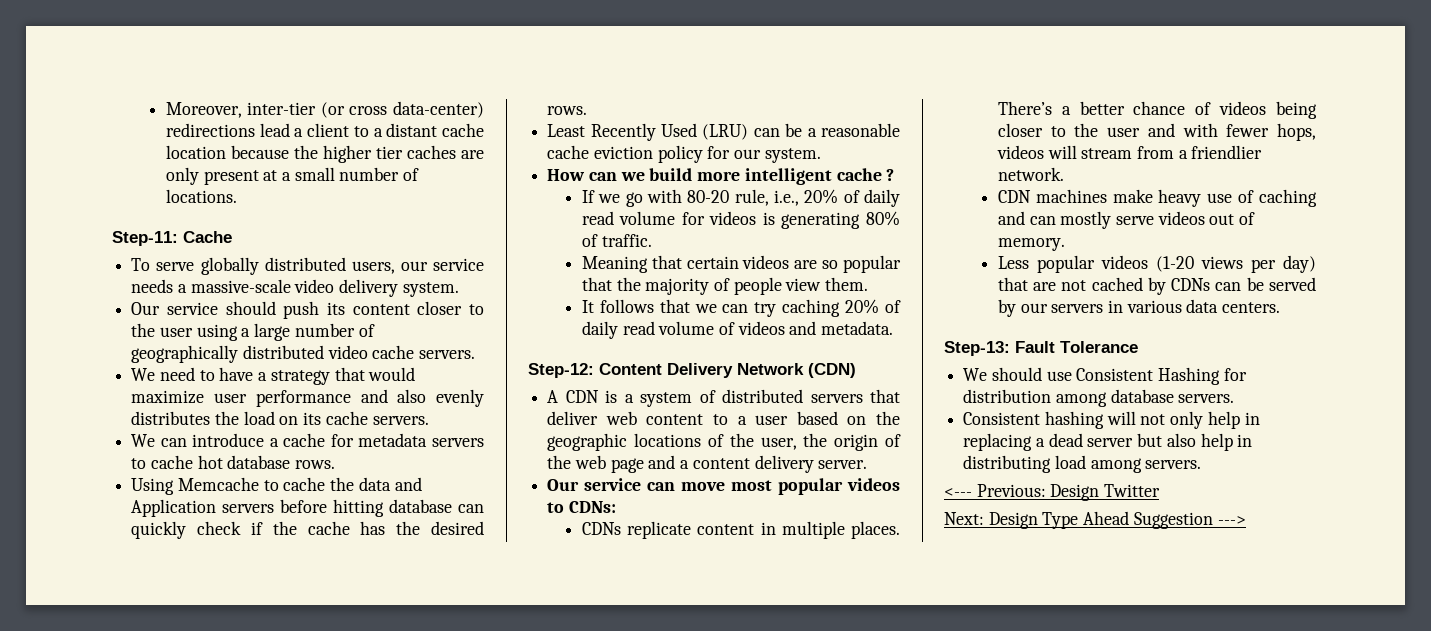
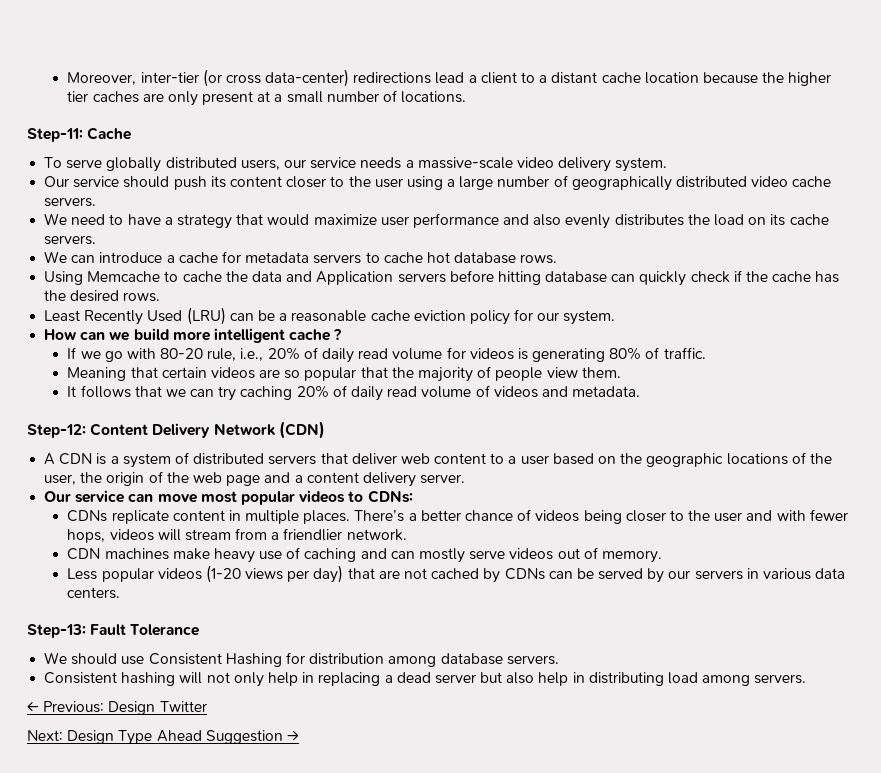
- <--- Previous: Design Twitter
+ ← Previous: Design Twitter
- Next: Design Type Ahead Suggestion --->
+ Next: Design Type Ahead Suggestion →

